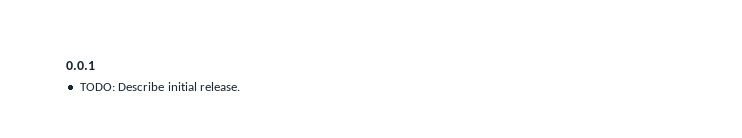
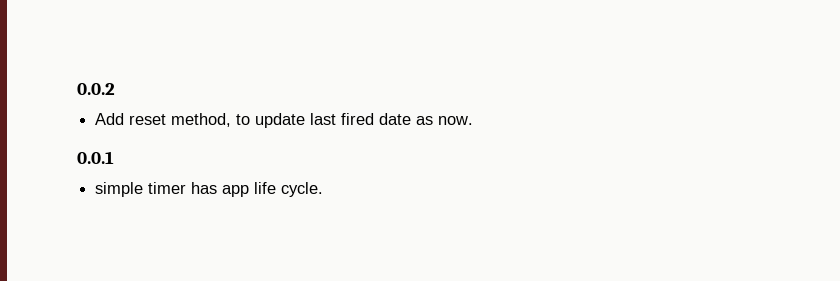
+ 0.0.2
+ Add reset method, to update last fired date as now.
  0.0.1
- TODO: Describe initial release.
+ simple timer has app life cycle.

